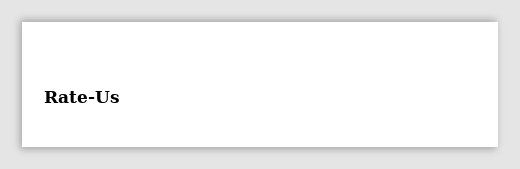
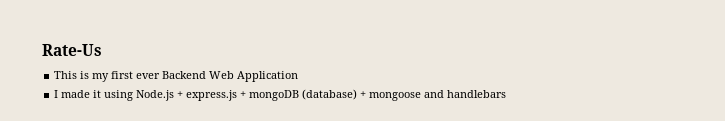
+ This is my first ever Backend Web Application
+ I made it using Node.js + express.js + mongoDB (database) + mongoose and handlebars

